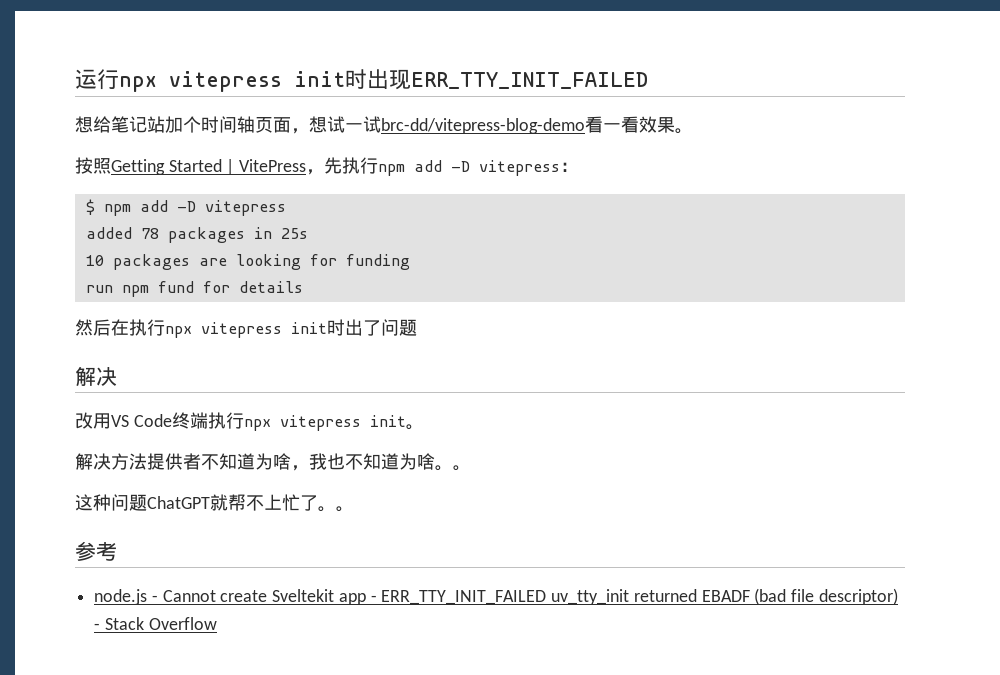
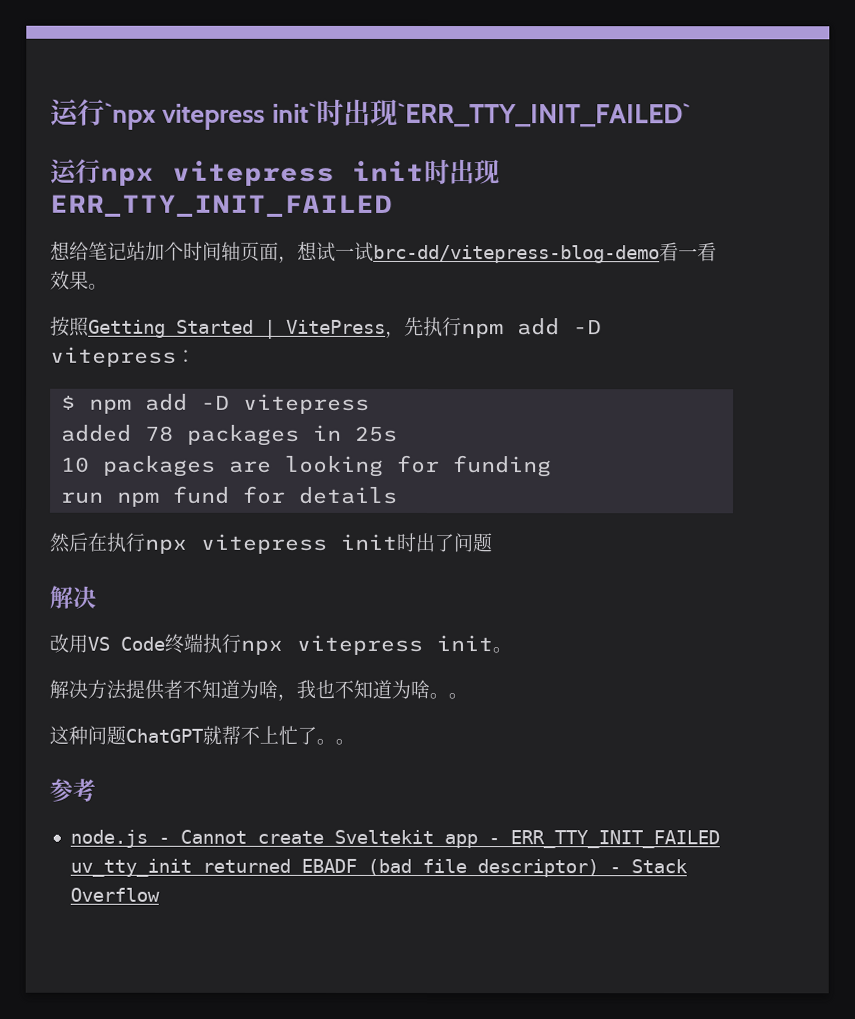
+ 运行`npx vitepress init`时出现`ERR_TTY_INIT_FAILED`

